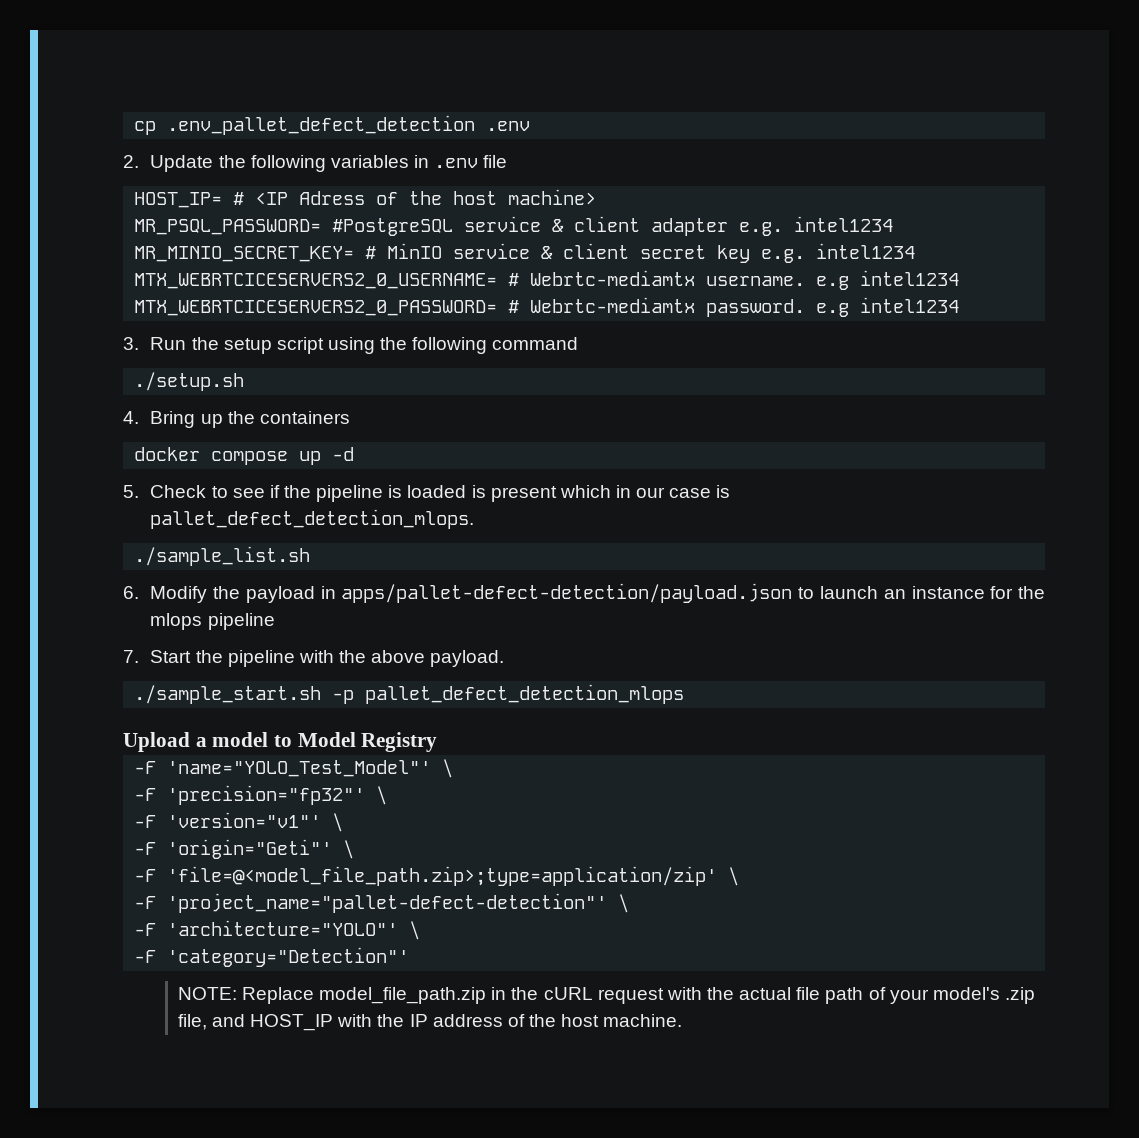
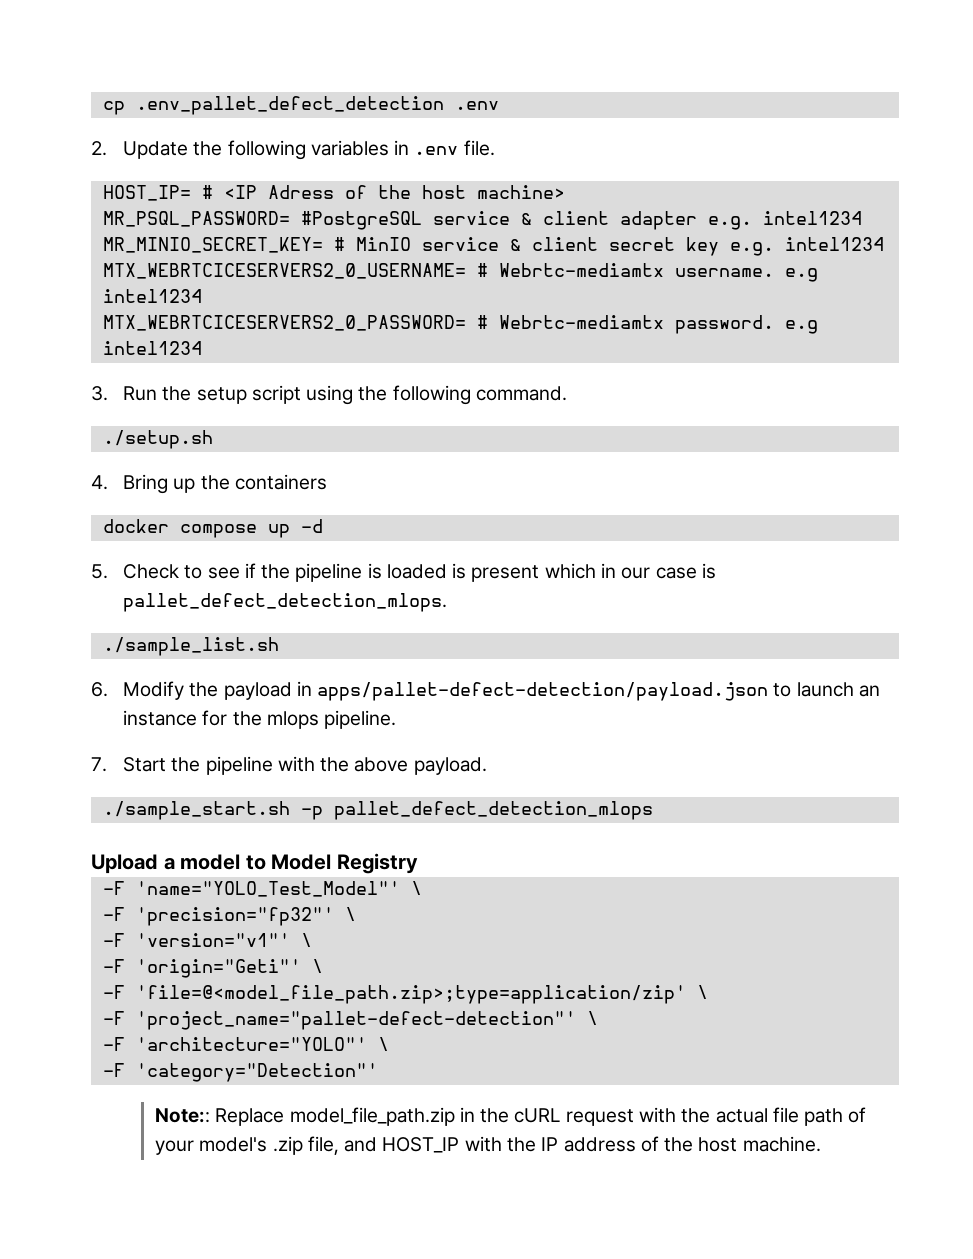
- 2. Update the following variables in .env file
+ 2. Update the following variables in .env file.
- 3. Run the setup script using the following command
+ 3. Run the setup script using the following command.
- 6. Modify the payload in apps/pallet-defect-detection/payload.json to launch an instance for the mlops pipeline
+ 6. Modify the payload in apps/pallet-defect-detection/payload.json to launch an instance for the mlops pipeline.
- NOTE: Replace model_file_path.zip in the cURL request with the actual file path of your model's .zip file, and HOST_IP with the IP address of the host machine.
+ Note:: Replace model_file_path.zip in the cURL request with the actual file path of your model's .zip file, and HOST_IP with the IP address of the host machine.

